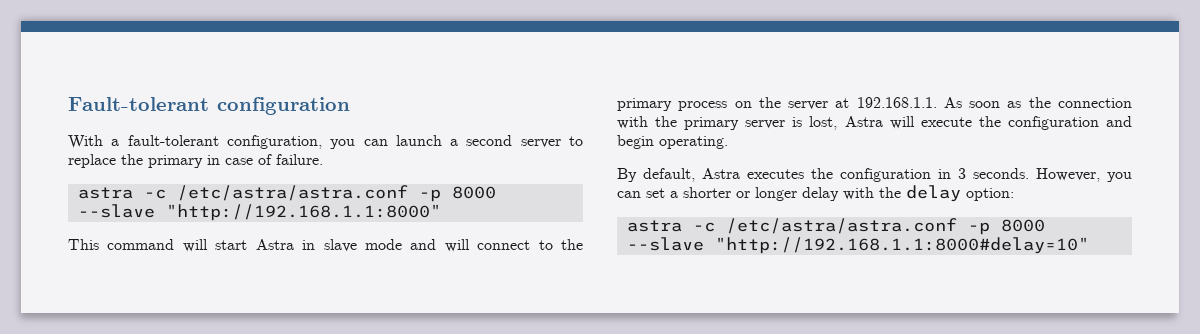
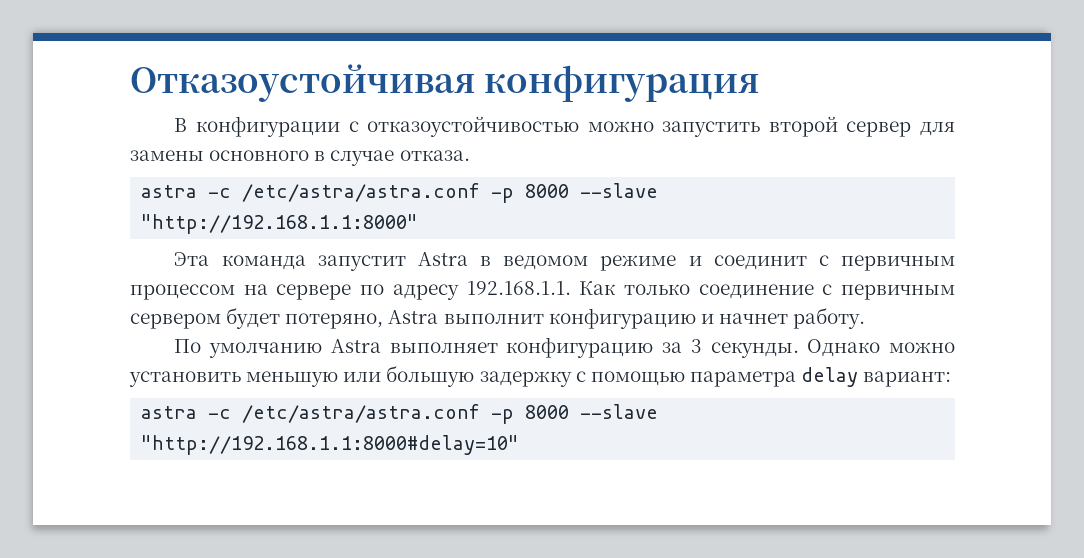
- Fault-tolerant configuration
- With a fault-tolerant configuration, you can launch a second server to replace the primary in case of failure.
+ Отказоустойчивая конфигурация
+ В конфигурации с отказоустойчивостью можно запустить второй сервер для замены основного в случае отказа.
- This command will start Astra in slave mode and will connect to the primary process on the server at 192.168.1.1. As soon as the connection with the primary server is lost, Astra will execute the configuration and begin operating.
- By default, Astra executes the configuration in 3 seconds. However, you can set a shorter or longer delay with the delay option:
+ Эта команда запустит Astra в ведомом режиме и соединит с первичным процессом на сервере по адресу 192.168.1.1. Как только соединение с первичным сервером будет потеряно, Astra выполнит конфигурацию и начнет работу.
+ По умолчанию Astra выполняет конфигурацию за 3 секунды. Однако можно установить меньшую или большую задержку с помощью параметра delay вариант:

